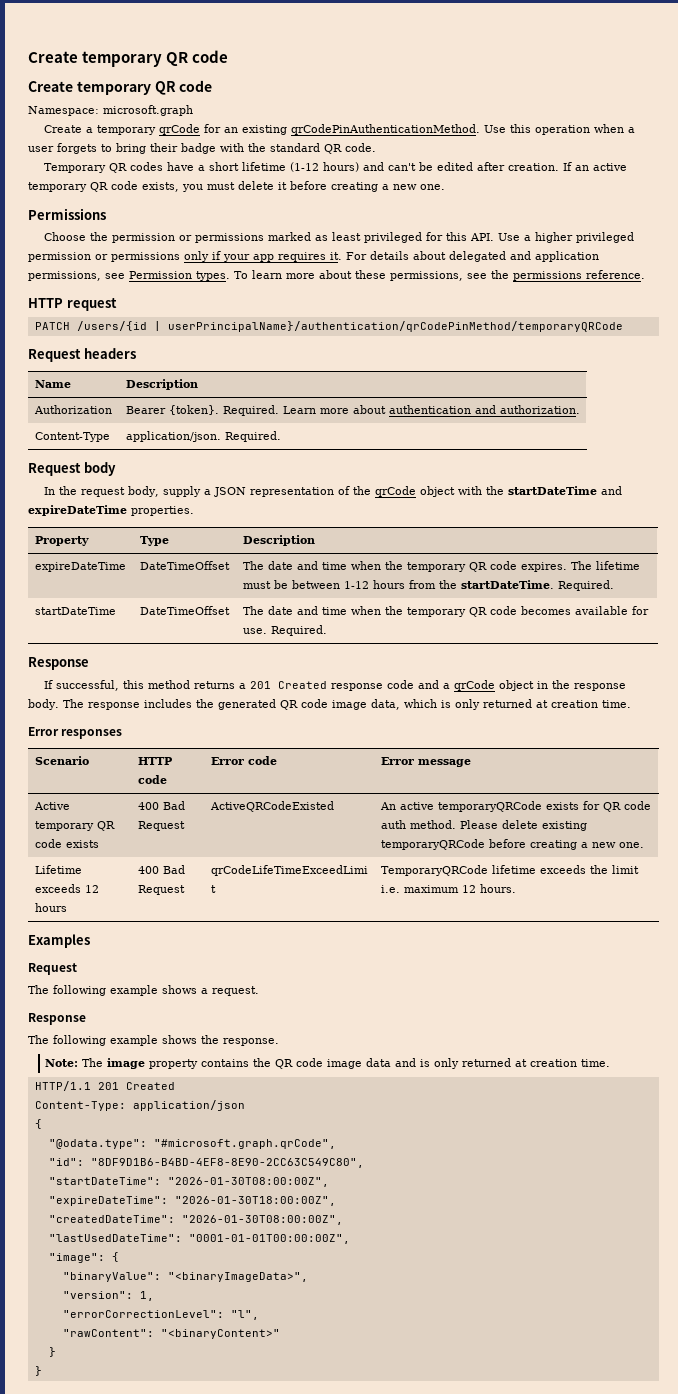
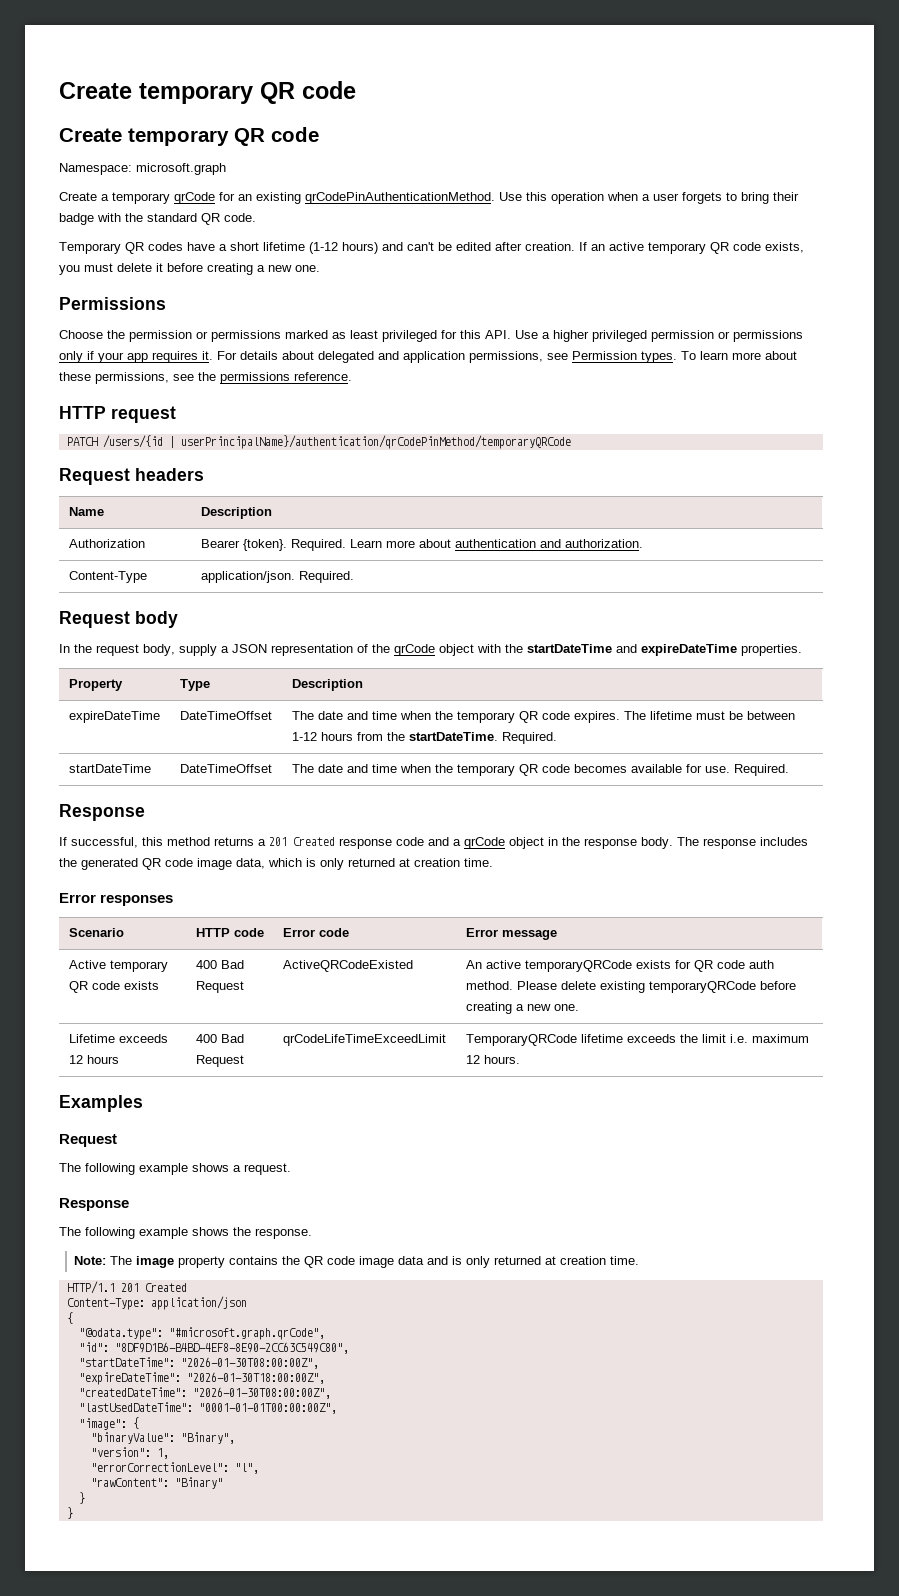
- "binaryValue": "<binaryImageData>",
+ "binaryValue": "Binary",
- "rawContent": "<binaryContent>"
+ "rawContent": "Binary"

